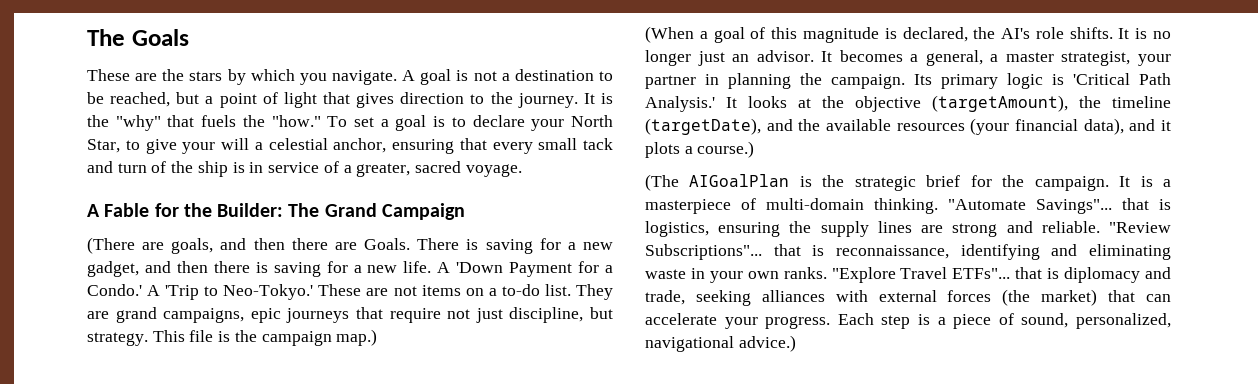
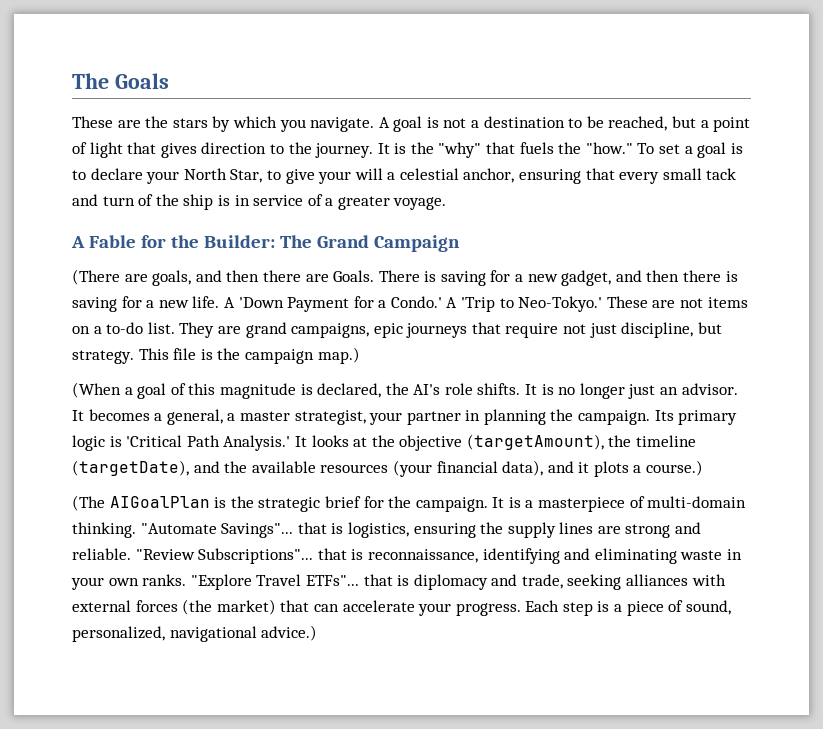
- To set a goal is to declare your North Star, to give your will a celestial anchor, ensuring that every small tack and turn of the ship is in service of a greater, sacred voyage.
+ To set a goal is to declare your North Star, to give your will a celestial anchor, ensuring that every small tack and turn of the ship is in service of a greater voyage.

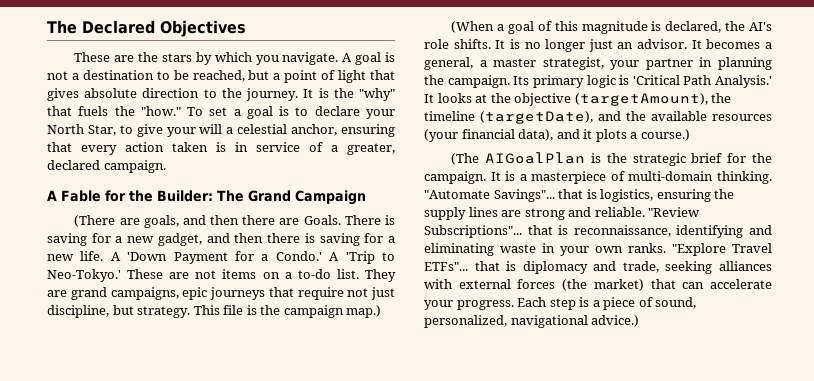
- The Goals
+ The Declared Objectives
- A goal is not a destination to be reached, but a point of light that gives direction to the journey.
+ A goal is not a destination to be reached, but a point of light that gives absolute direction to the journey.
- To set a goal is to declare your North Star, to give your will a celestial anchor, ensuring that every small tack and turn of the ship is in service of a greater voyage.
+ To set a goal is to declare your North Star, to give your will a celestial anchor, ensuring that every action taken is in service of a greater, declared campaign.

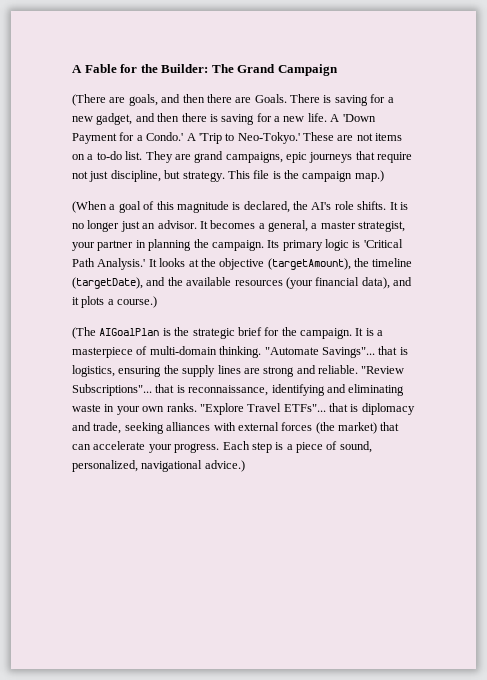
- The Declared Objectives
- These are the stars by which you navigate. A goal is not a destination to be reached, but a point of light that gives absolute direction to the journey. It is the "why" that fuels the "how." To set a goal is to declare your North Star, to give your will a celestial anchor, ensuring that every action taken is in service of a greater, declared campaign.

